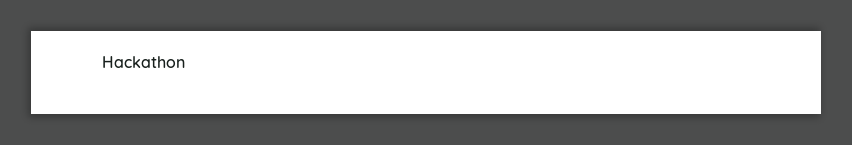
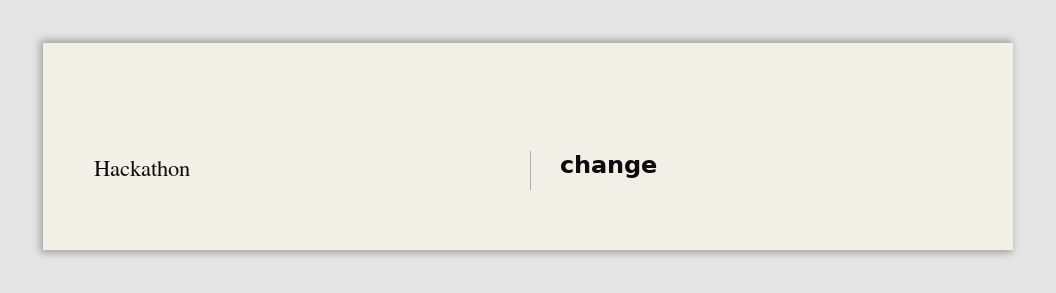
+ change

